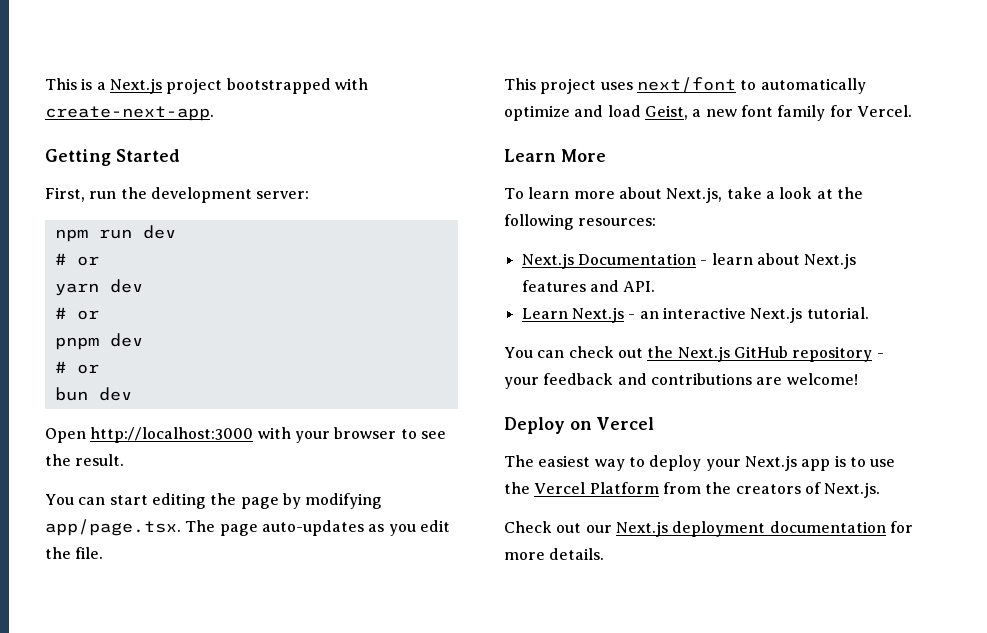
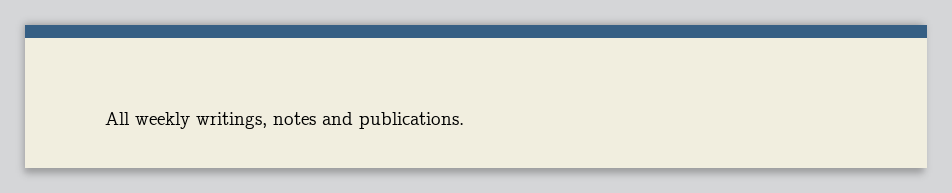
- This is a Next.js project bootstrapped with create-next-app.
- Getting Started
- First, run the development server:
- npm run dev
- # or
- yarn dev
- # or
- pnpm dev
- # or
- bun dev
- Open http://localhost:3000 with your browser to see the result.
- You can start editing the page by modifying app/page.tsx. The page auto-updates as you edit the file.
- This project uses next/font to automatically optimize and load Geist, a new font family for Vercel.
- Learn More
- To learn more about Next.js, take a look at the following resources:
- Next.js Documentation - learn about Next.js features and API.
- Learn Next.js - an interactive Next.js tutorial.
- You can check out the Next.js GitHub repository - your feedback and contributions are welcome!
- Deploy on Vercel
- The easiest way to deploy your Next.js app is to use the Vercel Platform from the creators of Next.js.
- Check out our Next.js deployment documentation for more details.
+ All weekly writings, notes and publications.

